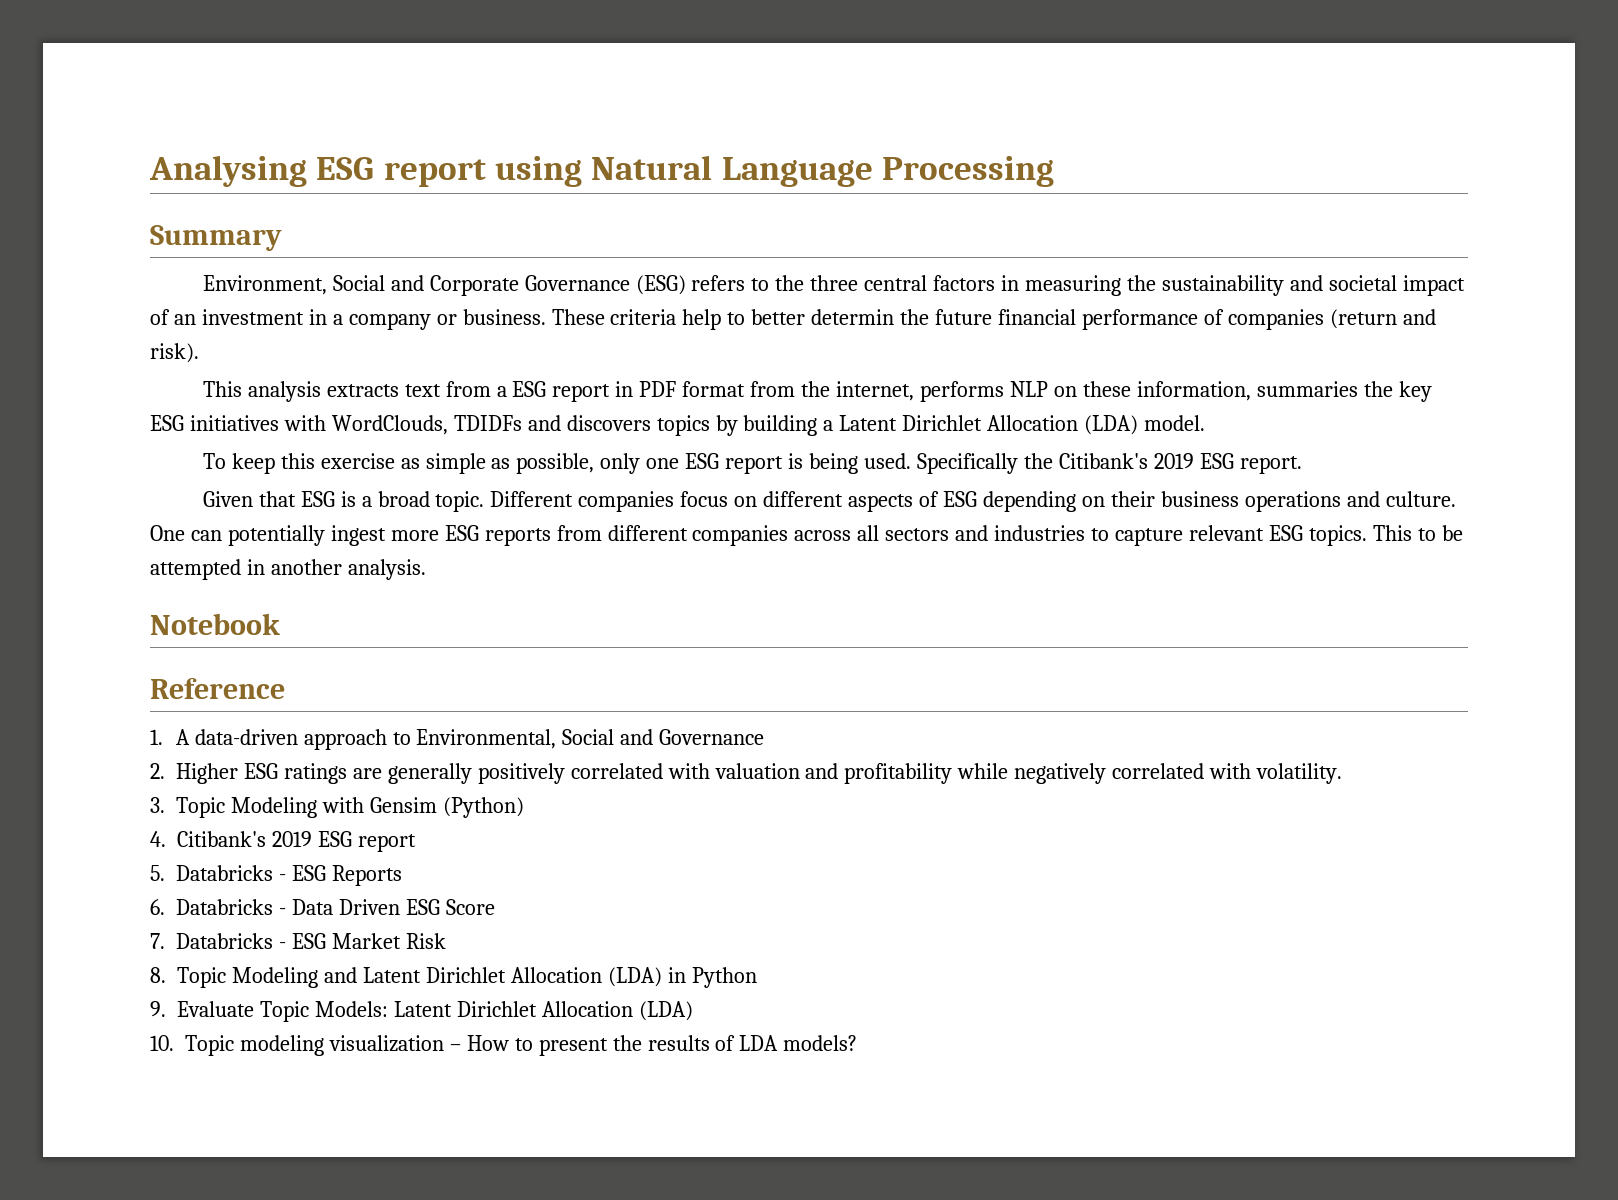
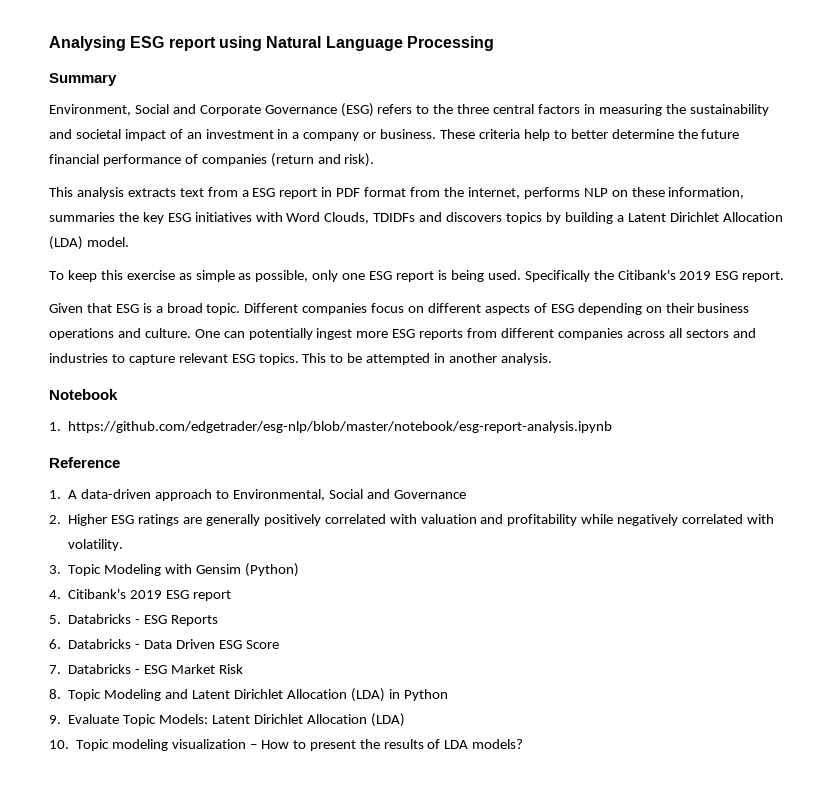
- These criteria help to better determin the future financial performance of companies (return and risk).
+ These criteria help to better determine the future financial performance of companies (return and risk).
- This analysis extracts text from a ESG report in PDF format from the internet, performs NLP on these information, summaries the key ESG initiatives with WordClouds, TDIDFs and discovers topics by building a Latent Dirichlet Allocation (LDA) model.
+ This analysis extracts text from a ESG report in PDF format from the internet, performs NLP on these information, summaries the key ESG initiatives with Word Clouds, TDIDFs and discovers topics by building a Latent Dirichlet Allocation (LDA) model.
+ 1. https://github.com/edgetrader/esg-nlp/blob/master/notebook/esg-report-analysis.ipynb

